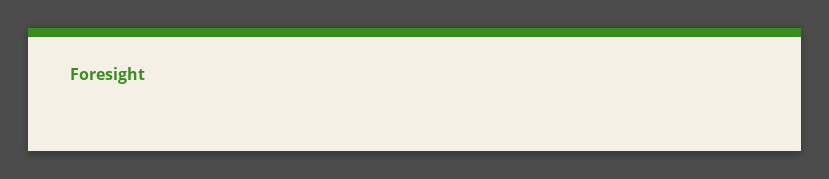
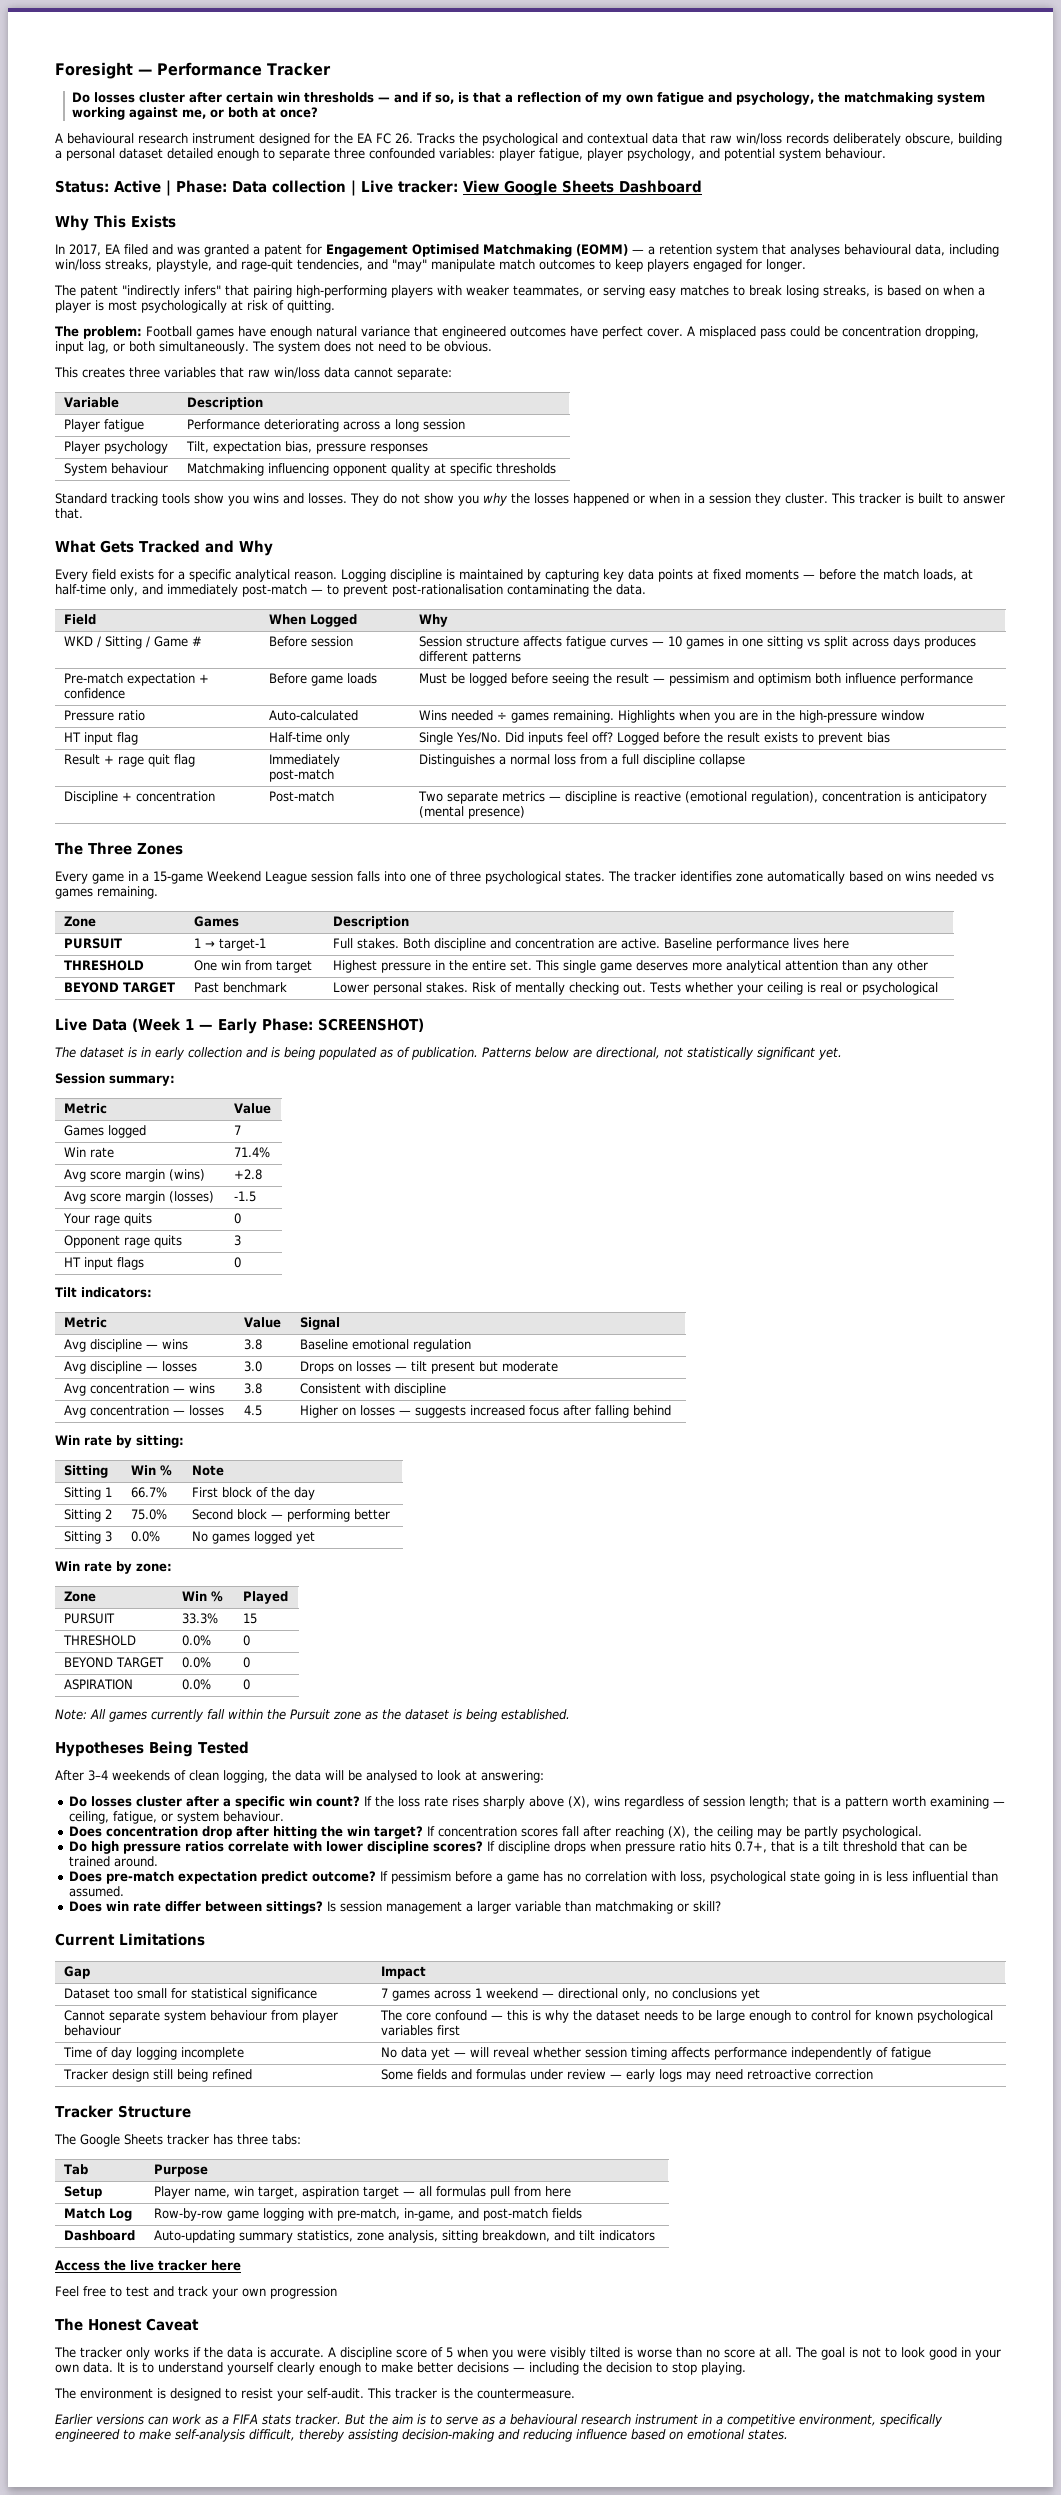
- Foresight
+ Foresight — Performance Tracker
+ Do losses cluster after certain win thresholds — and if so, is that a reflection of my own fatigue and psychology, the matchmaking system working against me, or both at once?
+ A behavioural research instrument designed for the EA FC 26. Tracks the psychological and contextual data that raw win/loss records deliberately obscure, building a personal dataset detailed enough to separate three confounded variables: player fatigue, player psychology, and potential system behaviour.
+ Status: Active | Phase: Data collection | Live tracker: View Google Sheets Dashboard
+ Why This Exists
+ In 2017, EA filed and was granted a patent for Engagement Optimised Matchmaking (EOMM) — a retention system that analyses behavioural data, including win/loss streaks, playstyle, and rage-quit tendencies, and "may" manipulate match outcomes to keep players engaged for longer.
+ The patent "indirectly infers" that pairing high-performing players with weaker teammates, or serving easy matches to break losing streaks, is based on when a player is most psychologically at risk of quitting.
+ The problem: Football games have enough natural variance that engineered outcomes have perfect cover. A misplaced pass could be concentration dropping, input lag, or both simultaneously. The system does not need to be obvious.
+ This creates three variables that raw win/loss data cannot separate:
+ Variable | Description
+ Player fatigue | Performance deteriorating across a long session
+ Player psychology | Tilt, expectation bias, pressure responses
+ System behaviour | Matchmaking influencing opponent quality at specific thresholds
+ Standard tracking tools show you wins and losses. They do not show you why the losses happened or when in a session they cluster. This tracker is built to answer that.
+ What Gets Tracked and Why
+ Every field exists for a specific analytical reason. Logging discipline is maintained by capturing key data points at fixed moments — before the match loads, at half-time only, and immediately post-match — to prevent post-rationalisation contaminating the data.
+ Field | When Logged | Why
+ WKD / Sitting / Game # | Before session | Session structure affects fatigue curves — 10 games in one sitting vs split across days produces different patterns
+ Pre-match expectation + confidence | Before game loads | Must be logged before seeing the result — pessimism and optimism both influence performance
+ Pressure ratio | Auto-calculated | Wins needed ÷ games remaining. Highlights when you are in the high-pressure window
+ HT input flag | Half-time only | Single Yes/No. Did inputs feel off? Logged before the result exists to prevent bias
+ Result + rage quit flag | Immediately post-match | Distinguishes a normal loss from a full discipline collapse
+ Discipline + concentration | Post-match | Two separate metrics — discipline is reactive (emotional regulation), concentration is anticipatory (mental presence)
+ The Three Zones
+ Every game in a 15-game Weekend League session falls into one of three psychological states. The tracker identifies zone automatically based on wins needed vs games remaining.
+ Zone | Games | Description
+ PURSUIT | 1 → target-1 | Full stakes. Both discipline and concentration are active. Baseline performance lives here
+ THRESHOLD | One win from target | Highest pressure in the entire set. This single game deserves more analytical attention than any other
+ BEYOND TARGET | Past benchmark | Lower personal stakes. Risk of mentally checking out. Tests whether your ceiling is real or psychological
+ Live Data (Week 1 — Early Phase: SCREENSHOT)
+ The dataset is in early collection and is being populated as of publication. Patterns below are directional, not statistically significant yet.
+ Session summary:
+ Metric | Value
+ Games logged | 7
+ Win rate | 71.4%
+ Avg score margin (wins) | +2.8
+ Avg score margin (losses) | -1.5
+ Your rage quits | 0
+ Opponent rage quits | 3
+ HT input flags | 0
+ Tilt indicators:
+ Metric | Value | Signal
+ Avg discipline — wins | 3.8 | Baseline emotional regulation
+ Avg discipline — losses | 3.0 | Drops on losses — tilt present but moderate
+ Avg concentration — wins | 3.8 | Consistent with discipline
+ Avg concentration — losses | 4.5 | Higher on losses — suggests increased focus after falling behind
+ Win rate by sitting:
+ Sitting | Win % | Note
+ Sitting 1 | 66.7% | First block of the day
+ Sitting 2 | 75.0% | Second block — performing better
+ Sitting 3 | 0.0% | No games logged yet
+ Win rate by zone:
+ Zone | Win % | Played
+ PURSUIT | 33.3% | 15
+ THRESHOLD | 0.0% | 0
+ BEYOND TARGET | 0.0% | 0
+ ASPIRATION | 0.0% | 0
+ Note: All games currently fall within the Pursuit zone as the dataset is being established.
+ Hypotheses Being Tested
+ After 3–4 weekends of clean logging, the data will be analysed to look at answering:
+ Do losses cluster after a specific win count? If the loss rate rises sharply above (X), wins regardless of session length; that is a pattern worth examining — ceiling, fatigue, or system behaviour.
+ Does concentration drop after hitting the win target? If concentration scores fall after reaching (X), the ceiling may be partly psychological.
+ Do high pressure ratios correlate with lower discipline scores? If discipline drops when pressure ratio hits 0.7+, that is a tilt threshold that can be trained around.
+ Does pre-match expectation predict outcome? If pessimism before a game has no correlation with loss, psychological state going in is less influential than assumed.
+ Does win rate differ between sittings? Is session management a larger variable than matchmaking or skill?
+ Current Limitations
+ Gap | Impact
+ Dataset too small for statistical significance | 7 games across 1 weekend — directional only, no conclusions yet
+ Cannot separate system behaviour from player behaviour | The core confound — this is why the dataset needs to be large enough to control for known psychological variables first
+ Time of day logging incomplete | No data yet — will reveal whether session timing affects performance independently of fatigue
+ Tracker design still being refined | Some fields and formulas under review — early logs may need retroactive correction
+ Tracker Structure
+ The Google Sheets tracker has three tabs:
+ Tab | Purpose
+ Setup | Player name, win target, aspiration target — all formulas pull from here
+ Match Log | Row-by-row game logging with pre-match, in-game, and post-match fields
+ Dashboard | Auto-updating summary statistics, zone analysis, sitting breakdown, and tilt indicators
+ Access the live tracker here
+ Feel free to test and track your own progression
+ The Honest Caveat
+ The tracker only works if the data is accurate. A discipline score of 5 when you were visibly tilted is worse than no score at all. The goal is not to look good in your own data. It is to understand yourself clearly enough to make better decisions — including the decision to stop playing.
+ The environment is designed to resist your self-audit. This tracker is the countermeasure.
+ Earlier versions can work as a FIFA stats tracker. But the aim is to serve as a behavioural research instrument in a competitive environment, specifically engineered to make self-analysis difficult, thereby assisting decision-making and reducing influence based on emotional states.

